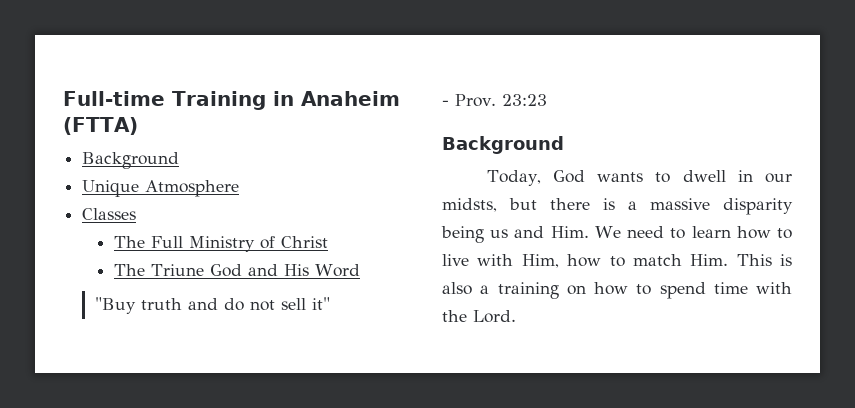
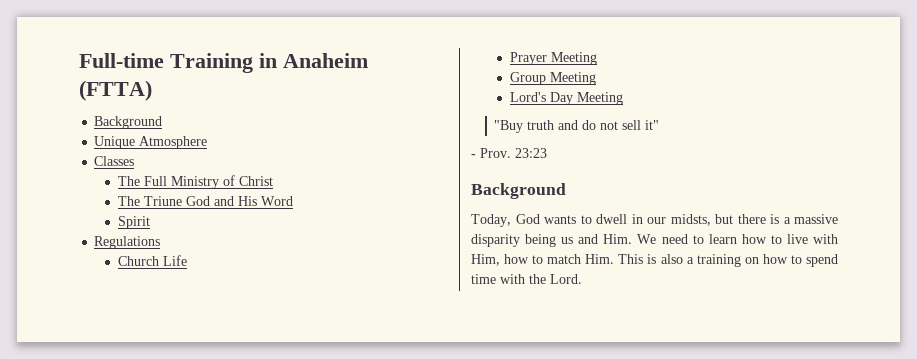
+ Spirit
+ Regulations
+ Church Life
+ Prayer Meeting
+ Group Meeting
+ Lord's Day Meeting

